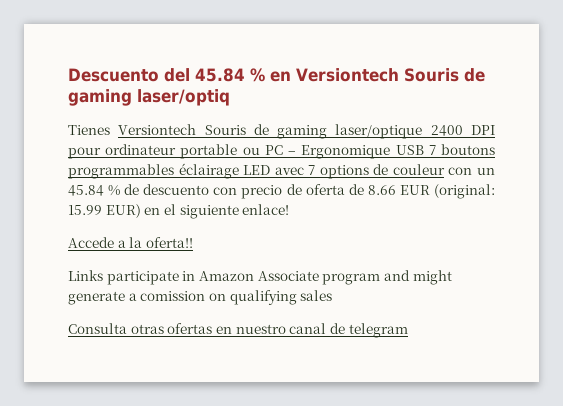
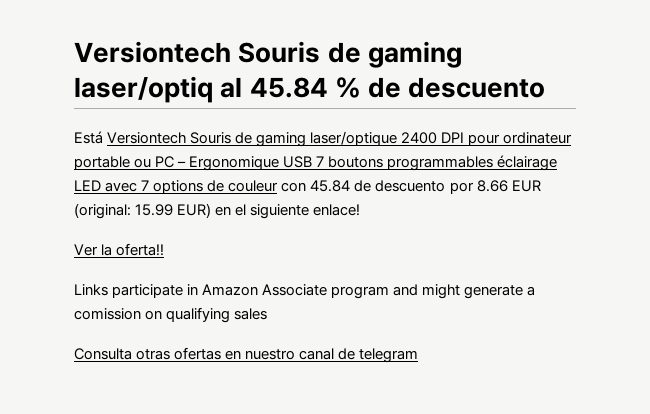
- Descuento del 45.84 % en Versiontech Souris de gaming laser/optiq
- Tienes Versiontech Souris de gaming laser/optique 2400 DPI pour ordinateur portable ou PC – Ergonomique USB 7 boutons programmables éclairage LED avec 7 options de couleur con un 45.84 % de descuento con precio de oferta de 8.66 EUR (original: 15.99 EUR) en el siguiente enlace!
+ Versiontech Souris de gaming laser/optiq al 45.84 % de descuento
+ Está Versiontech Souris de gaming laser/optique 2400 DPI pour ordinateur portable ou PC – Ergonomique USB 7 boutons programmables éclairage LED avec 7 options de couleur con 45.84 de descuento por 8.66 EUR (original: 15.99 EUR) en el siguiente enlace!
- Accede a la oferta!!
+ Ver la oferta!!

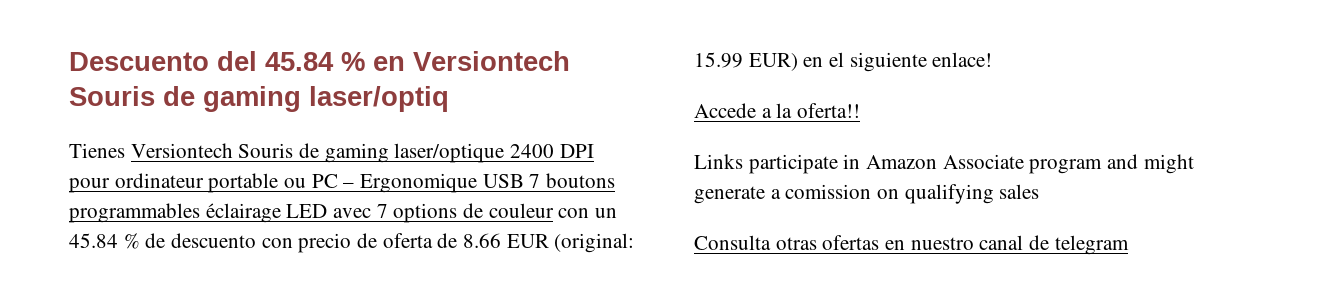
- Versiontech Souris de gaming laser/optiq al 45.84 % de descuento
- Está Versiontech Souris de gaming laser/optique 2400 DPI pour ordinateur portable ou PC – Ergonomique USB 7 boutons programmables éclairage LED avec 7 options de couleur con 45.84 de descuento por 8.66 EUR (original: 15.99 EUR) en el siguiente enlace!
+ Descuento del 45.84 % en Versiontech Souris de gaming laser/optiq
+ Tienes Versiontech Souris de gaming laser/optique 2400 DPI pour ordinateur portable ou PC – Ergonomique USB 7 boutons programmables éclairage LED avec 7 options de couleur con un 45.84 % de descuento con precio de oferta de 8.66 EUR (original: 15.99 EUR) en el siguiente enlace!
- Ver la oferta!!
+ Accede a la oferta!!

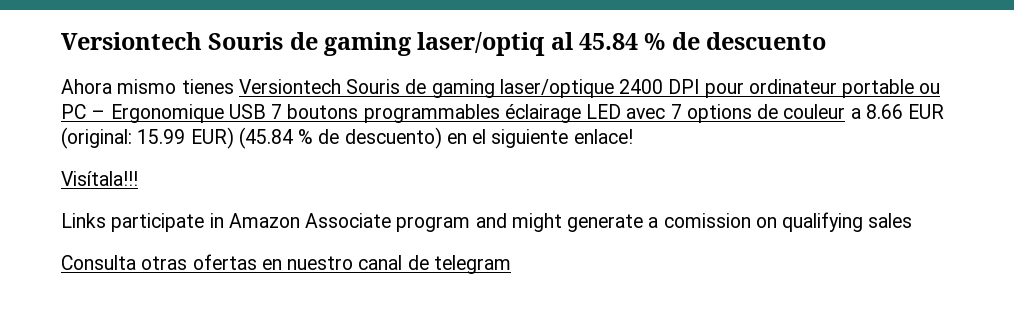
- Descuento del 45.84 % en Versiontech Souris de gaming laser/optiq
- Tienes Versiontech Souris de gaming laser/optique 2400 DPI pour ordinateur portable ou PC – Ergonomique USB 7 boutons programmables éclairage LED avec 7 options de couleur con un 45.84 % de descuento con precio de oferta de 8.66 EUR (original: 15.99 EUR) en el siguiente enlace!
+ Versiontech Souris de gaming laser/optiq al 45.84 % de descuento
+ Ahora mismo tienes Versiontech Souris de gaming laser/optique 2400 DPI pour ordinateur portable ou PC – Ergonomique USB 7 boutons programmables éclairage LED avec 7 options de couleur a 8.66 EUR (original: 15.99 EUR) (45.84 % de descuento) en el siguiente enlace!
- Accede a la oferta!!
+ Visítala!!!

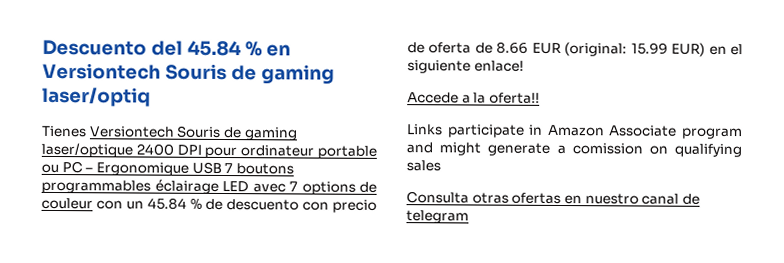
- Versiontech Souris de gaming laser/optiq al 45.84 % de descuento
- Ahora mismo tienes Versiontech Souris de gaming laser/optique 2400 DPI pour ordinateur portable ou PC – Ergonomique USB 7 boutons programmables éclairage LED avec 7 options de couleur a 8.66 EUR (original: 15.99 EUR) (45.84 % de descuento) en el siguiente enlace!
+ Descuento del 45.84 % en Versiontech Souris de gaming laser/optiq
+ Tienes Versiontech Souris de gaming laser/optique 2400 DPI pour ordinateur portable ou PC – Ergonomique USB 7 boutons programmables éclairage LED avec 7 options de couleur con un 45.84 % de descuento con precio de oferta de 8.66 EUR (original: 15.99 EUR) en el siguiente enlace!
- Visítala!!!
+ Accede a la oferta!!

